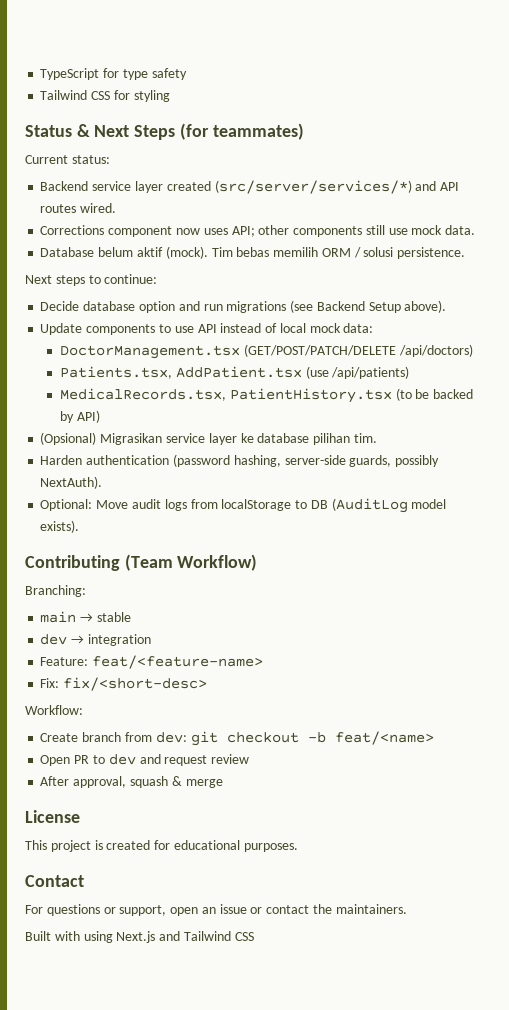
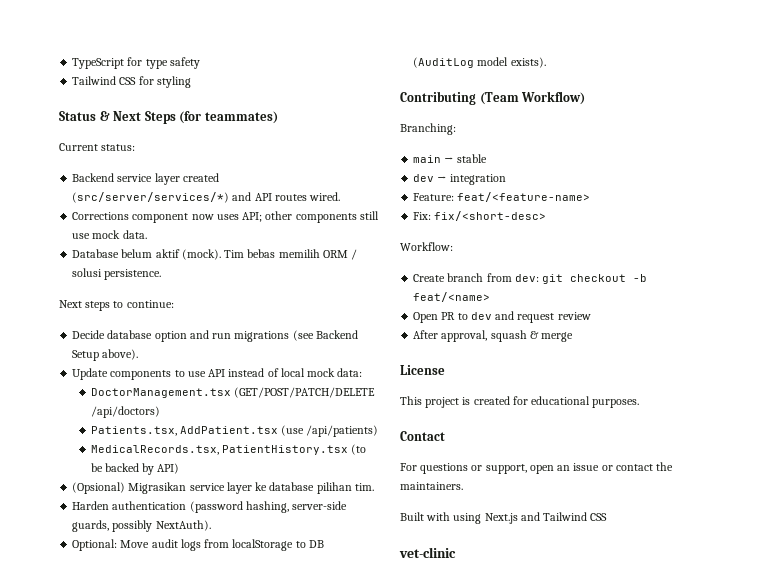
+ vet-clinic

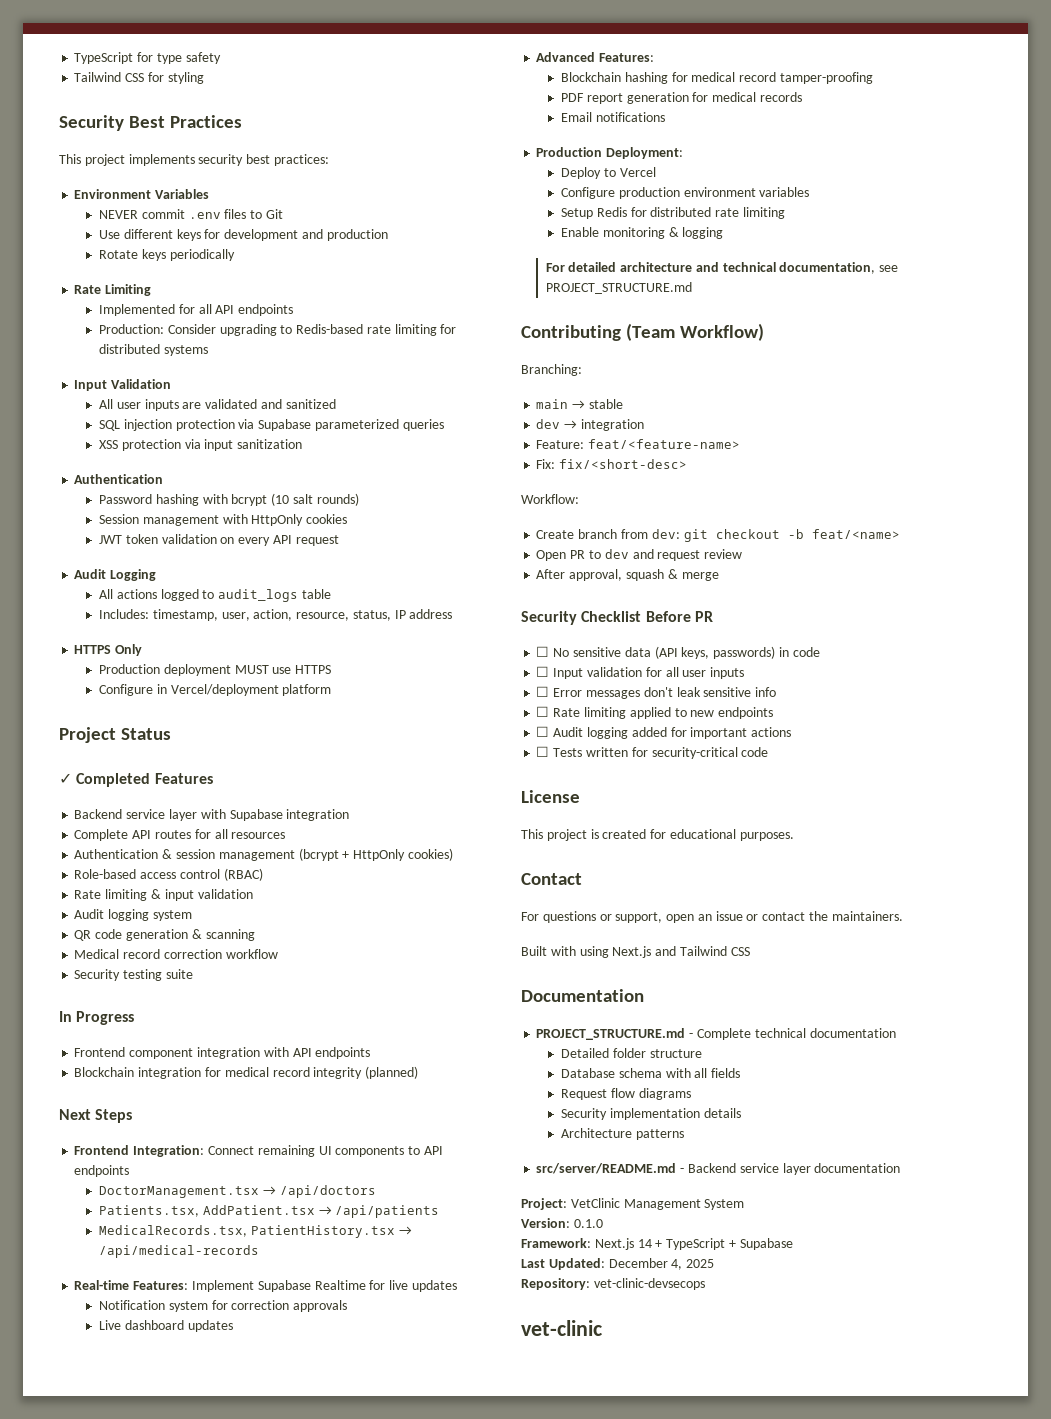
- Status & Next Steps (for teammates)
- Current status:
- Backend service layer created (src/server/services/*) and API routes wired.
- Corrections component now uses API; other components still use mock data.
- Database belum aktif (mock). Tim bebas memilih ORM / solusi persistence.
- Next steps to continue:
- Decide database option and run migrations (see Backend Setup above).
- Update components to use API instead of local mock data:
+ Security Best Practices
+ This project implements security best practices:
+ Environment Variables
+ NEVER commit .env files to Git
+ Use different keys for development and production
+ Rotate keys periodically
+ Rate Limiting
+ Implemented for all API endpoints
+ Production: Consider upgrading to Redis-based rate limiting for distributed systems
+ Input Validation
+ All user inputs are validated and sanitized
+ SQL injection protection via Supabase parameterized queries
+ XSS protection via input sanitization
+ Authentication
+ Password hashing with bcrypt (10 salt rounds)
+ Session management with HttpOnly cookies
+ JWT token validation on every API request
+ Audit Logging
+ All actions logged to audit_logs table
+ Includes: timestamp, user, action, resource, status, IP address
+ HTTPS Only
+ Production deployment MUST use HTTPS
+ Configure in Vercel/deployment platform
+ Project Status
+ ✓ Completed Features
+ Backend service layer with Supabase integration
+ Complete API routes for all resources
+ Authentication & session management (bcrypt + HttpOnly cookies)
+ Role-based access control (RBAC)
+ Rate limiting & input validation
+ Audit logging system
+ QR code generation & scanning
+ Medical record correction workflow
+ Security testing suite
+ In Progress
+ Frontend component integration with API endpoints
+ Blockchain integration for medical record integrity (planned)
+ Next Steps
+ Frontend Integration: Connect remaining UI components to API endpoints
- DoctorManagement.tsx (GET/POST/PATCH/DELETE /api/doctors)
+ DoctorManagement.tsx → /api/doctors
- Patients.tsx, AddPatient.tsx (use /api/patients)
+ Patients.tsx, AddPatient.tsx → /api/patients
- MedicalRecords.tsx, PatientHistory.tsx (to be backed by API)
- (Opsional) Migrasikan service layer ke database pilihan tim.
- Harden authentication (password hashing, server-side guards, possibly NextAuth).
- Optional: Move audit logs from localStorage to DB (AuditLog model exists).
+ MedicalRecords.tsx, PatientHistory.tsx → /api/medical-records
+ Real-time Features: Implement Supabase Realtime for live updates
+ Notification system for correction approvals
+ Live dashboard updates
+ Advanced Features:
+ Blockchain hashing for medical record tamper-proofing
+ PDF report generation for medical records
+ Email notifications
+ Production Deployment:
+ Deploy to Vercel
+ Configure production environment variables
+ Setup Redis for distributed rate limiting
+ Enable monitoring & logging
+ For detailed architecture and technical documentation, see PROJECT_STRUCTURE.md
+ Security Checklist Before PR
+ ☐ No sensitive data (API keys, passwords) in code
+ ☐ Input validation for all user inputs
+ ☐ Error messages don't leak sensitive info
+ ☐ Rate limiting applied to new endpoints
+ ☐ Audit logging added for important actions
+ ☐ Tests written for security-critical code
+ Documentation
+ PROJECT_STRUCTURE.md - Complete technical documentation
+ Detailed folder structure
+ Database schema with all fields
+ Request flow diagrams
+ Security implementation details
+ Architecture patterns
+ src/server/README.md - Backend service layer documentation
+ Project: VetClinic Management System
+ Version: 0.1.0
+ Framework: Next.js 14 + TypeScript + Supabase
+ Last Updated: December 4, 2025
+ Repository: vet-clinic-devsecops

